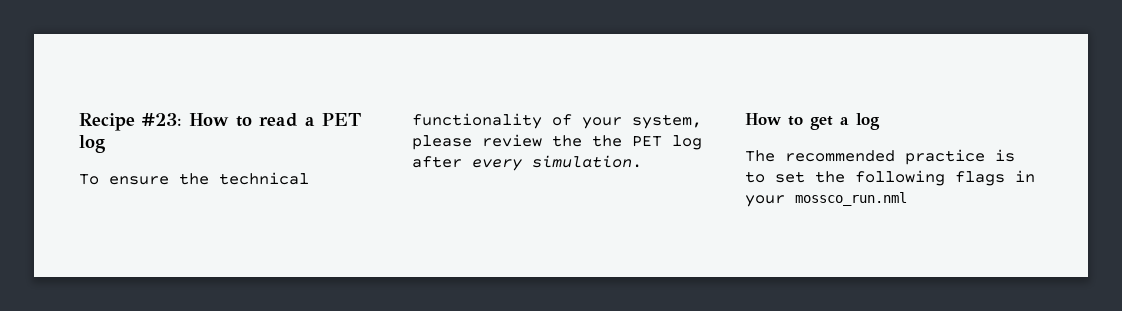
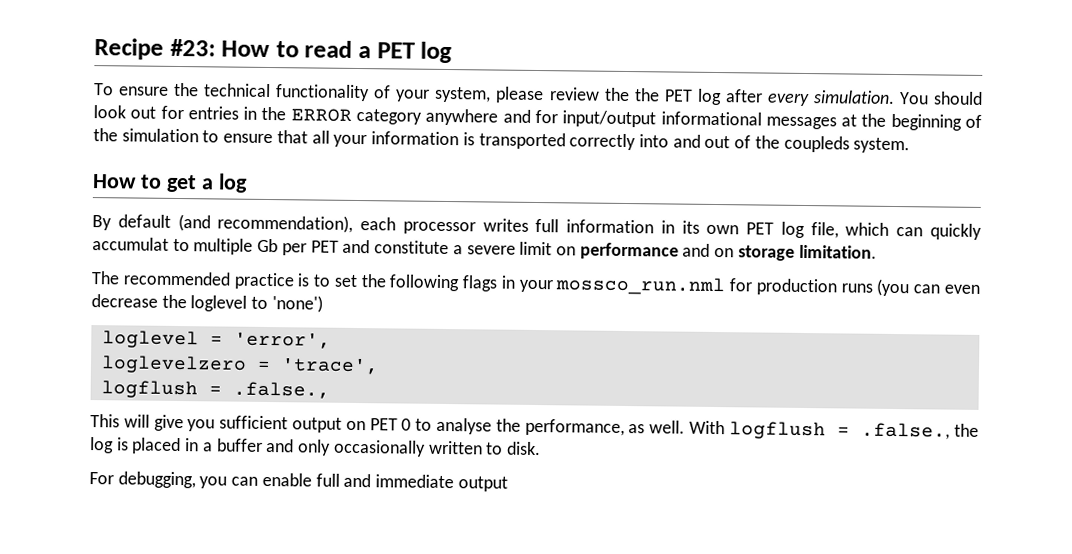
+ You should look out for entries in the ERROR category anywhere and for input/output informational messages at the beginning of the simulation to ensure that all your information is transported correctly into and out of the coupleds system.
+ By default (and recommendation), each processor writes full information in its own PET log file, which can quickly accumulat to multiple Gb per PET and constitute a severe limit on performance and on storage limitation.
- The recommended practice is to set the following flags in your mossco_run.nml
+ The recommended practice is to set the following flags in your mossco_run.nml for production runs (you can even decrease the loglevel to 'none')
+ loglevel = 'error',
+ loglevelzero = 'trace',
+ logflush = .false.,
+ This will give you sufficient output on PET 0 to analyse the performance, as well. With logflush = .false., the log is placed in a buffer and only occasionally written to disk.
+ For debugging, you can enable full and immediate output

